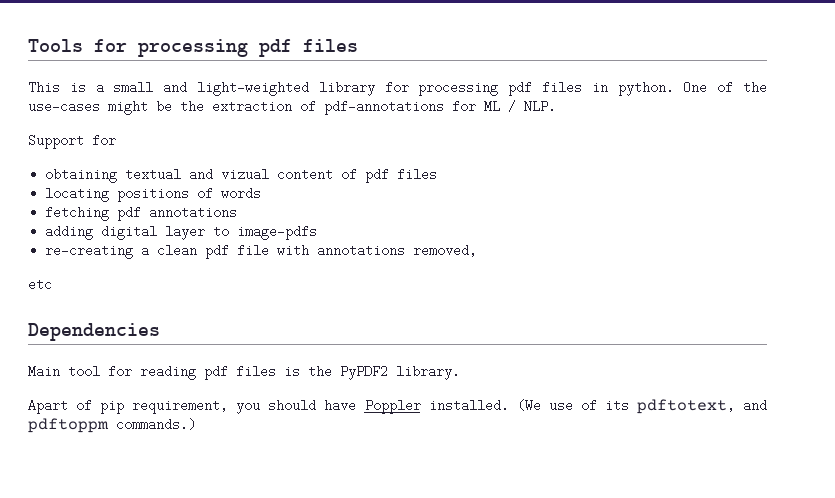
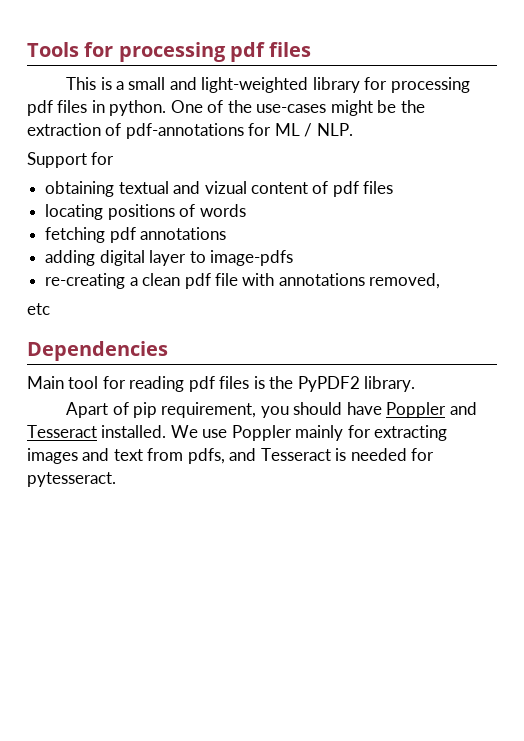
- Apart of pip requirement, you should have Poppler installed. (We use of its pdftotext, and pdftoppm commands.)
+ Apart of pip requirement, you should have Poppler and Tesseract installed. We use Poppler mainly for extracting images and text from pdfs, and Tesseract is needed for pytesseract.

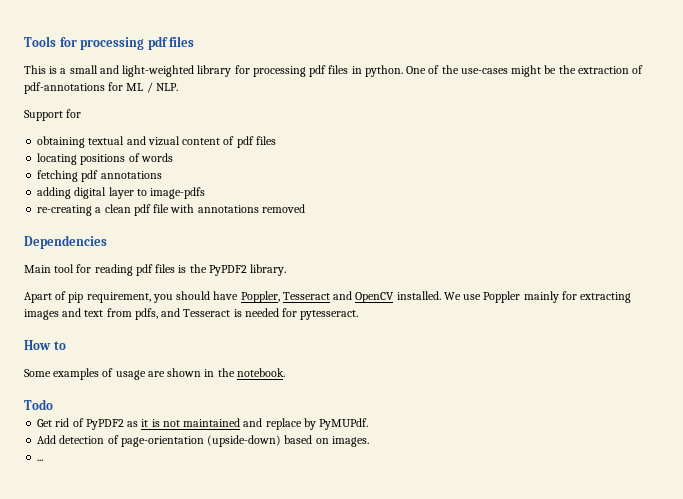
- re-creating a clean pdf file with annotations removed,
- etc
+ re-creating a clean pdf file with annotations removed
- Apart of pip requirement, you should have Poppler and Tesseract installed.
+ Apart of pip requirement, you should have Poppler, Tesseract and OpenCV installed.
+ How to
+ Some examples of usage are shown in the notebook.
+ Todo
+ Get rid of PyPDF2 as it is not maintained and replace by PyMUPdf.
+ Add detection of page-orientation (upside-down) based on images.
+ ...

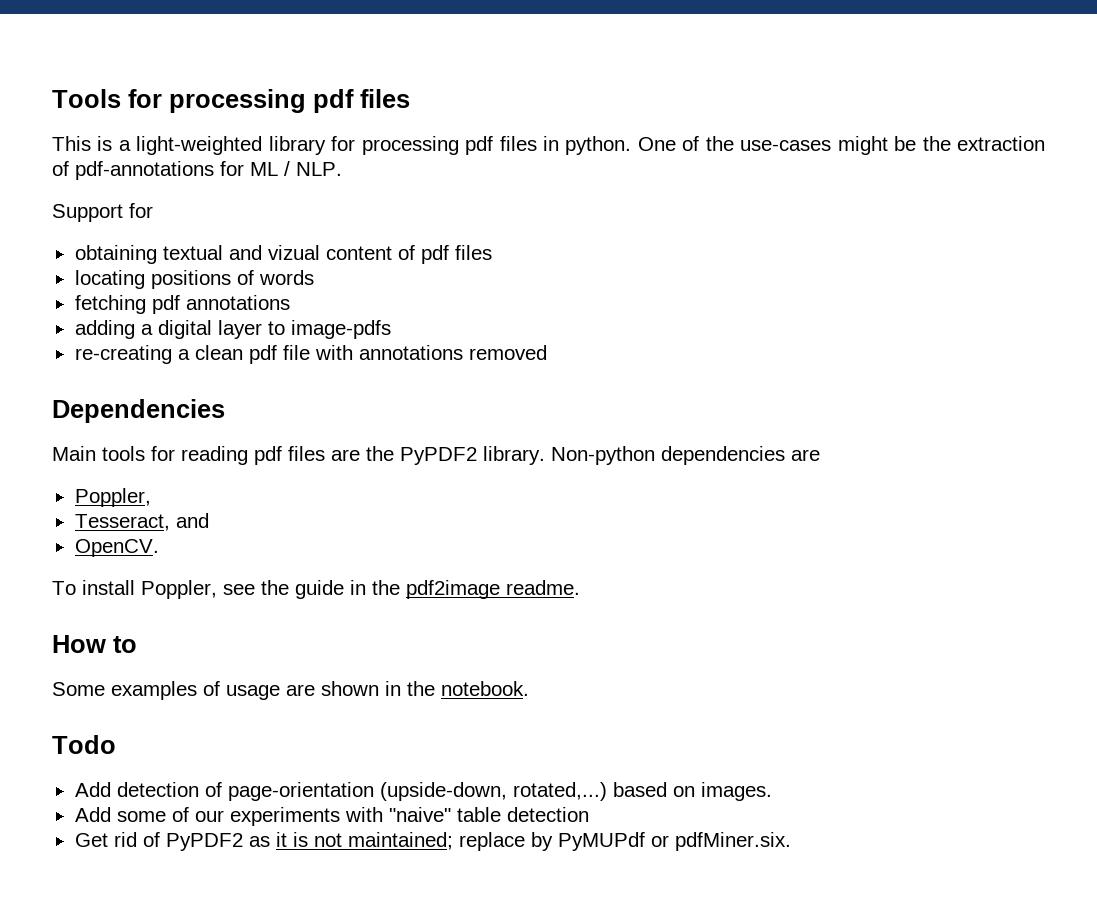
- This is a small and light-weighted library for processing pdf files in python.
+ This is a light-weighted library for processing pdf files in python.
- adding digital layer to image-pdfs
+ adding a digital layer to image-pdfs
- Main tool for reading pdf files is the PyPDF2 library.
- Apart of pip requirement, you should have Poppler, Tesseract and OpenCV installed. We use Poppler mainly for extracting images and text from pdfs, and Tesseract is needed for pytesseract.
+ Main tools for reading pdf files are the PyPDF2 library. Non-python dependencies are
+ Poppler,
+ Tesseract, and
+ OpenCV.
+ To install Poppler, see the guide in the pdf2image readme.
+ Add detection of page-orientation (upside-down, rotated,...) based on images.
+ Add some of our experiments with "naive" table detection
- Get rid of PyPDF2 as it is not maintained and replace by PyMUPdf.
- Add detection of page-orientation (upside-down) based on images.
- ...
+ Get rid of PyPDF2 as it is not maintained; replace by PyMUPdf or pdfMiner.six.

